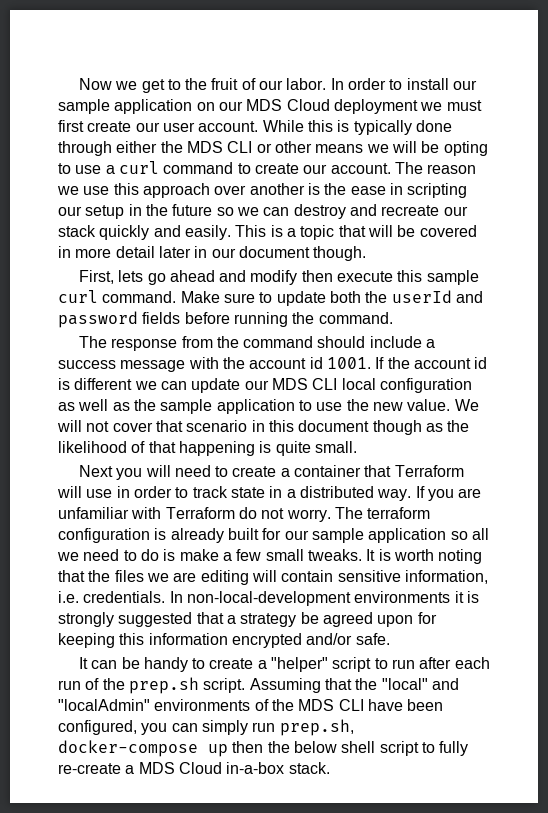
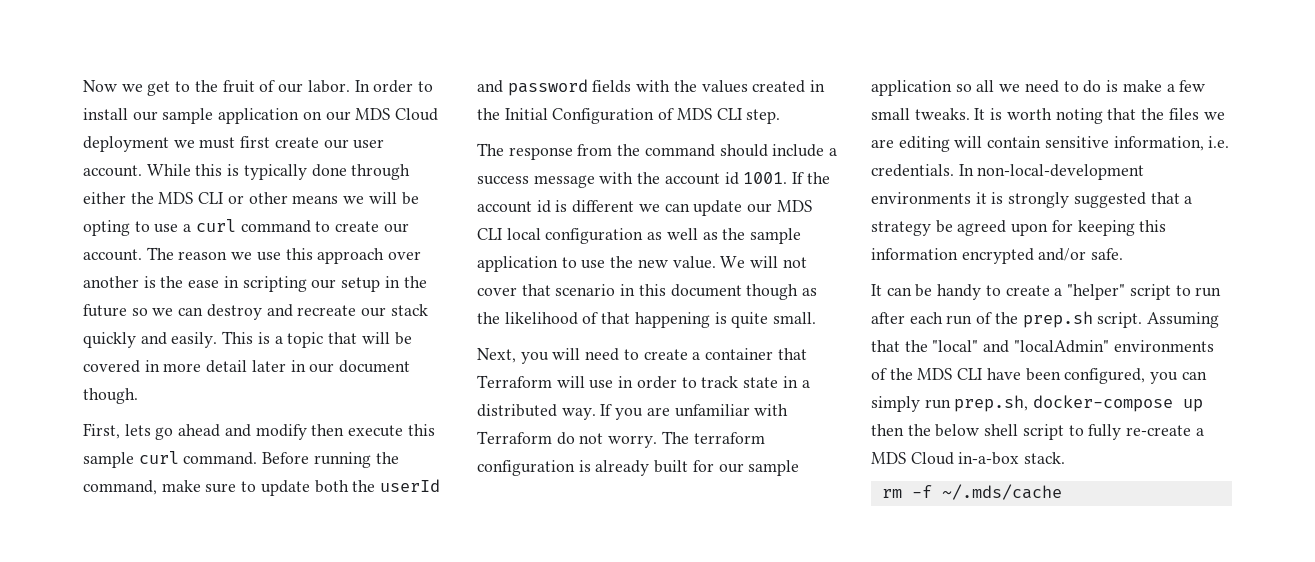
- Make sure to update both the userId and password fields before running the command.
+ Before running the command, make sure to update both the userId and password fields with the values created in the Initial Configuration of MDS CLI step.
- Next you will need to create a container that Terraform will use in order to track state in a distributed way.
+ Next, you will need to create a container that Terraform will use in order to track state in a distributed way.
+ rm -f ~/.mds/cache

